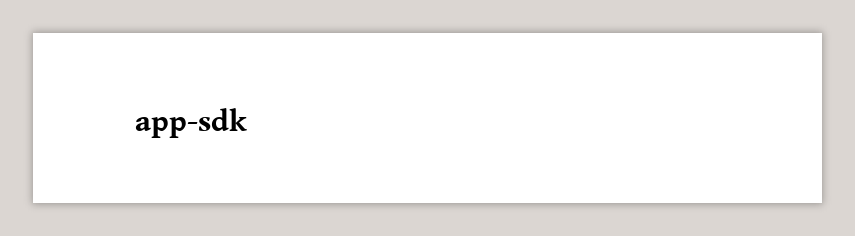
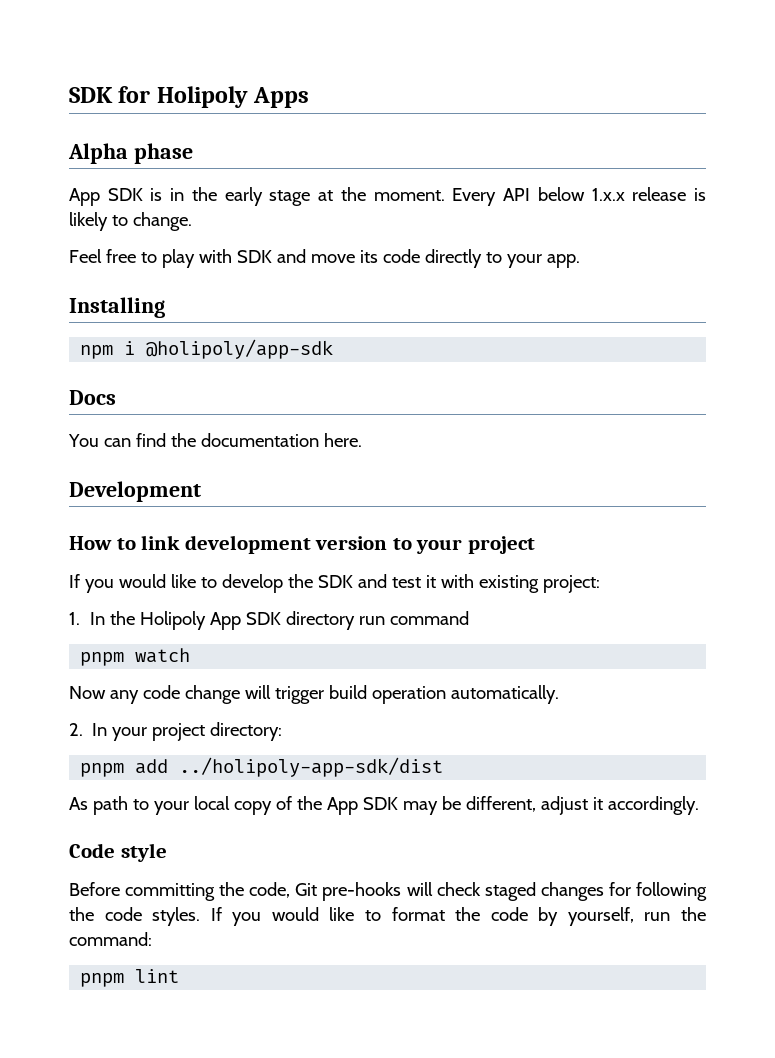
- app-sdk
+ SDK for Holipoly Apps
+ Alpha phase
+ App SDK is in the early stage at the moment. Every API below 1.x.x release is likely to change.
+ Feel free to play with SDK and move its code directly to your app.
+ Installing
+ npm i @holipoly/app-sdk
+ Docs
+ You can find the documentation here.
+ Development
+ How to link development version to your project
+ If you would like to develop the SDK and test it with existing project:
+ 1. In the Holipoly App SDK directory run command
+ pnpm watch
+ Now any code change will trigger build operation automatically.
+ 2. In your project directory:
+ pnpm add ../holipoly-app-sdk/dist
+ As path to your local copy of the App SDK may be different, adjust it accordingly.
+ Code style
+ Before committing the code, Git pre-hooks will check staged changes for following the code styles. If you would like to format the code by yourself, run the command:
+ pnpm lint

